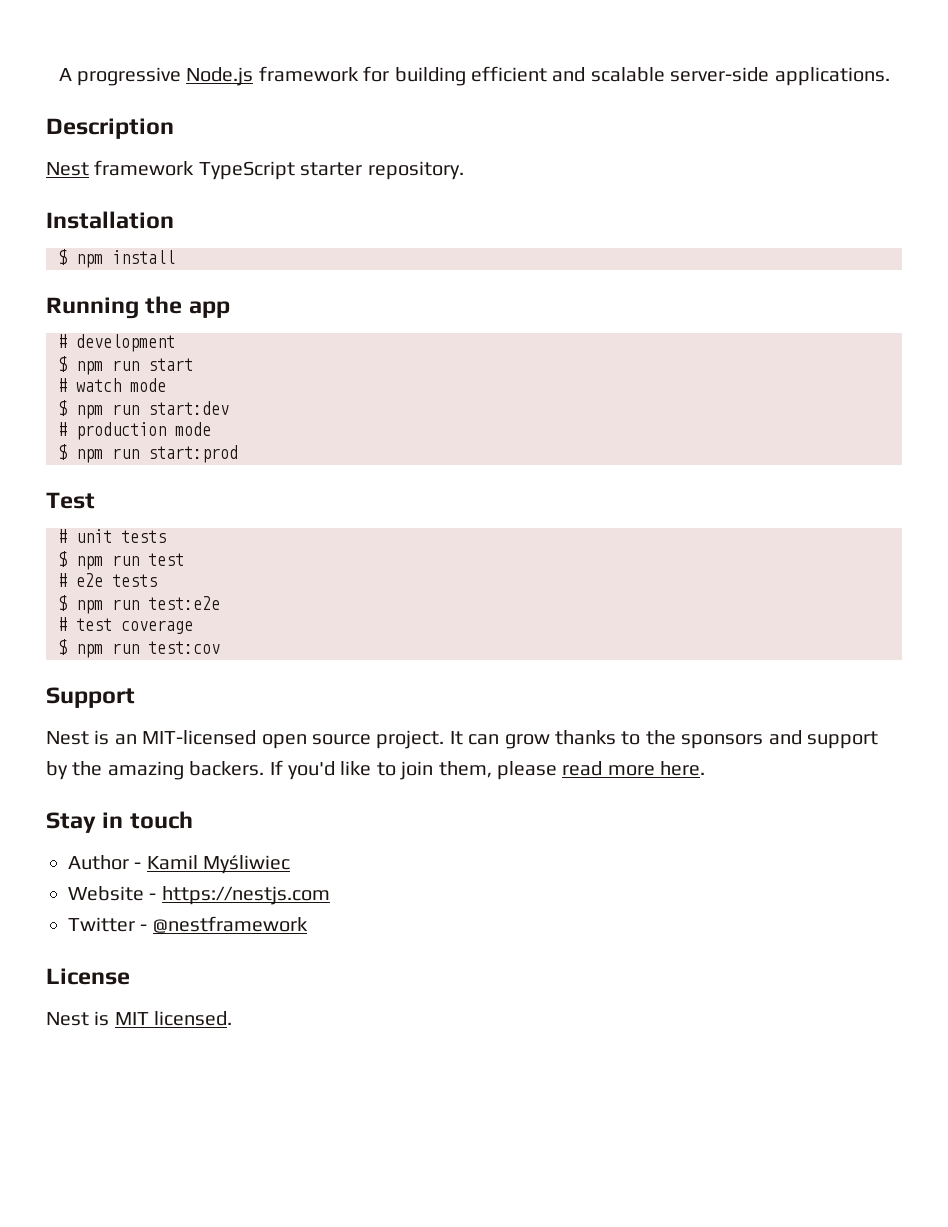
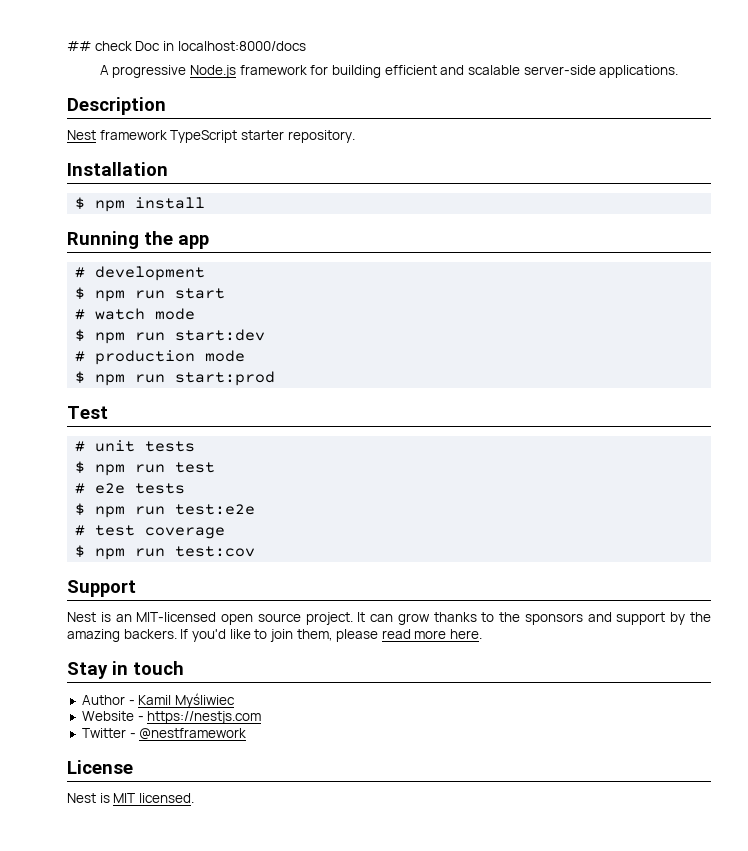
+ ## check Doc in localhost:8000/docs

